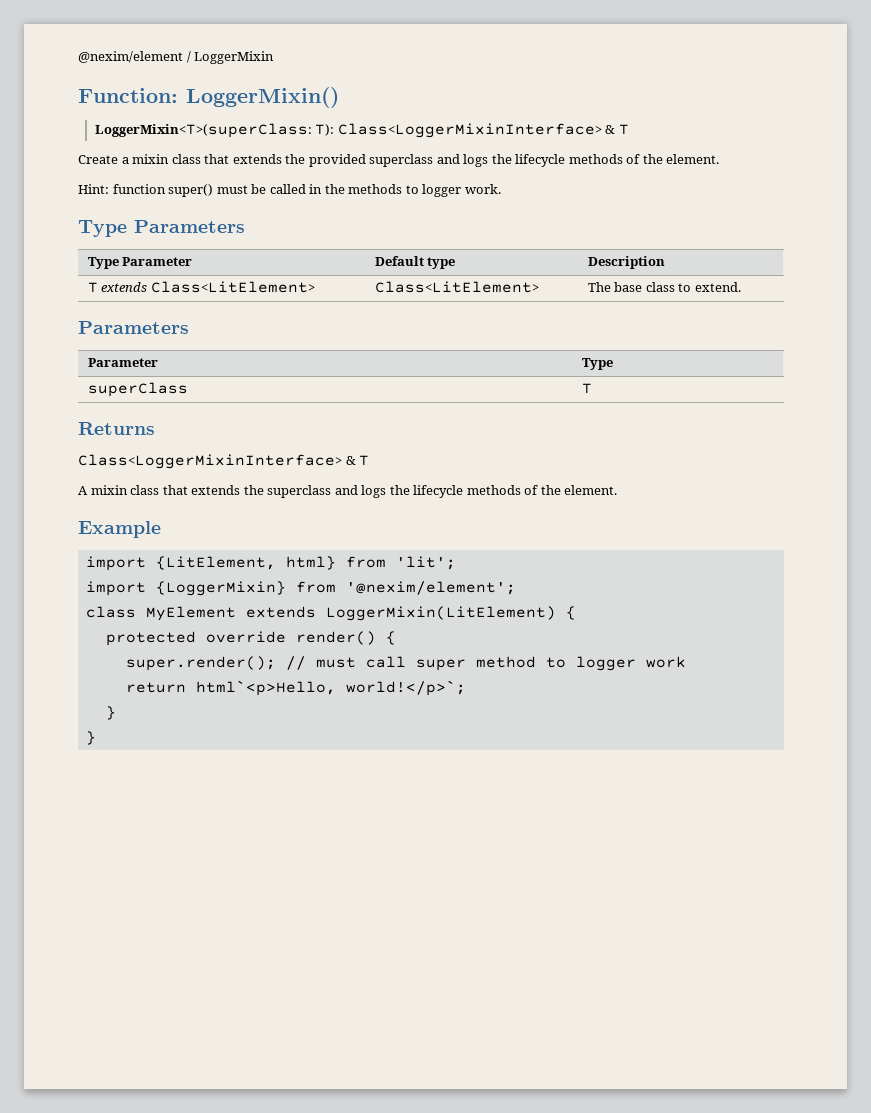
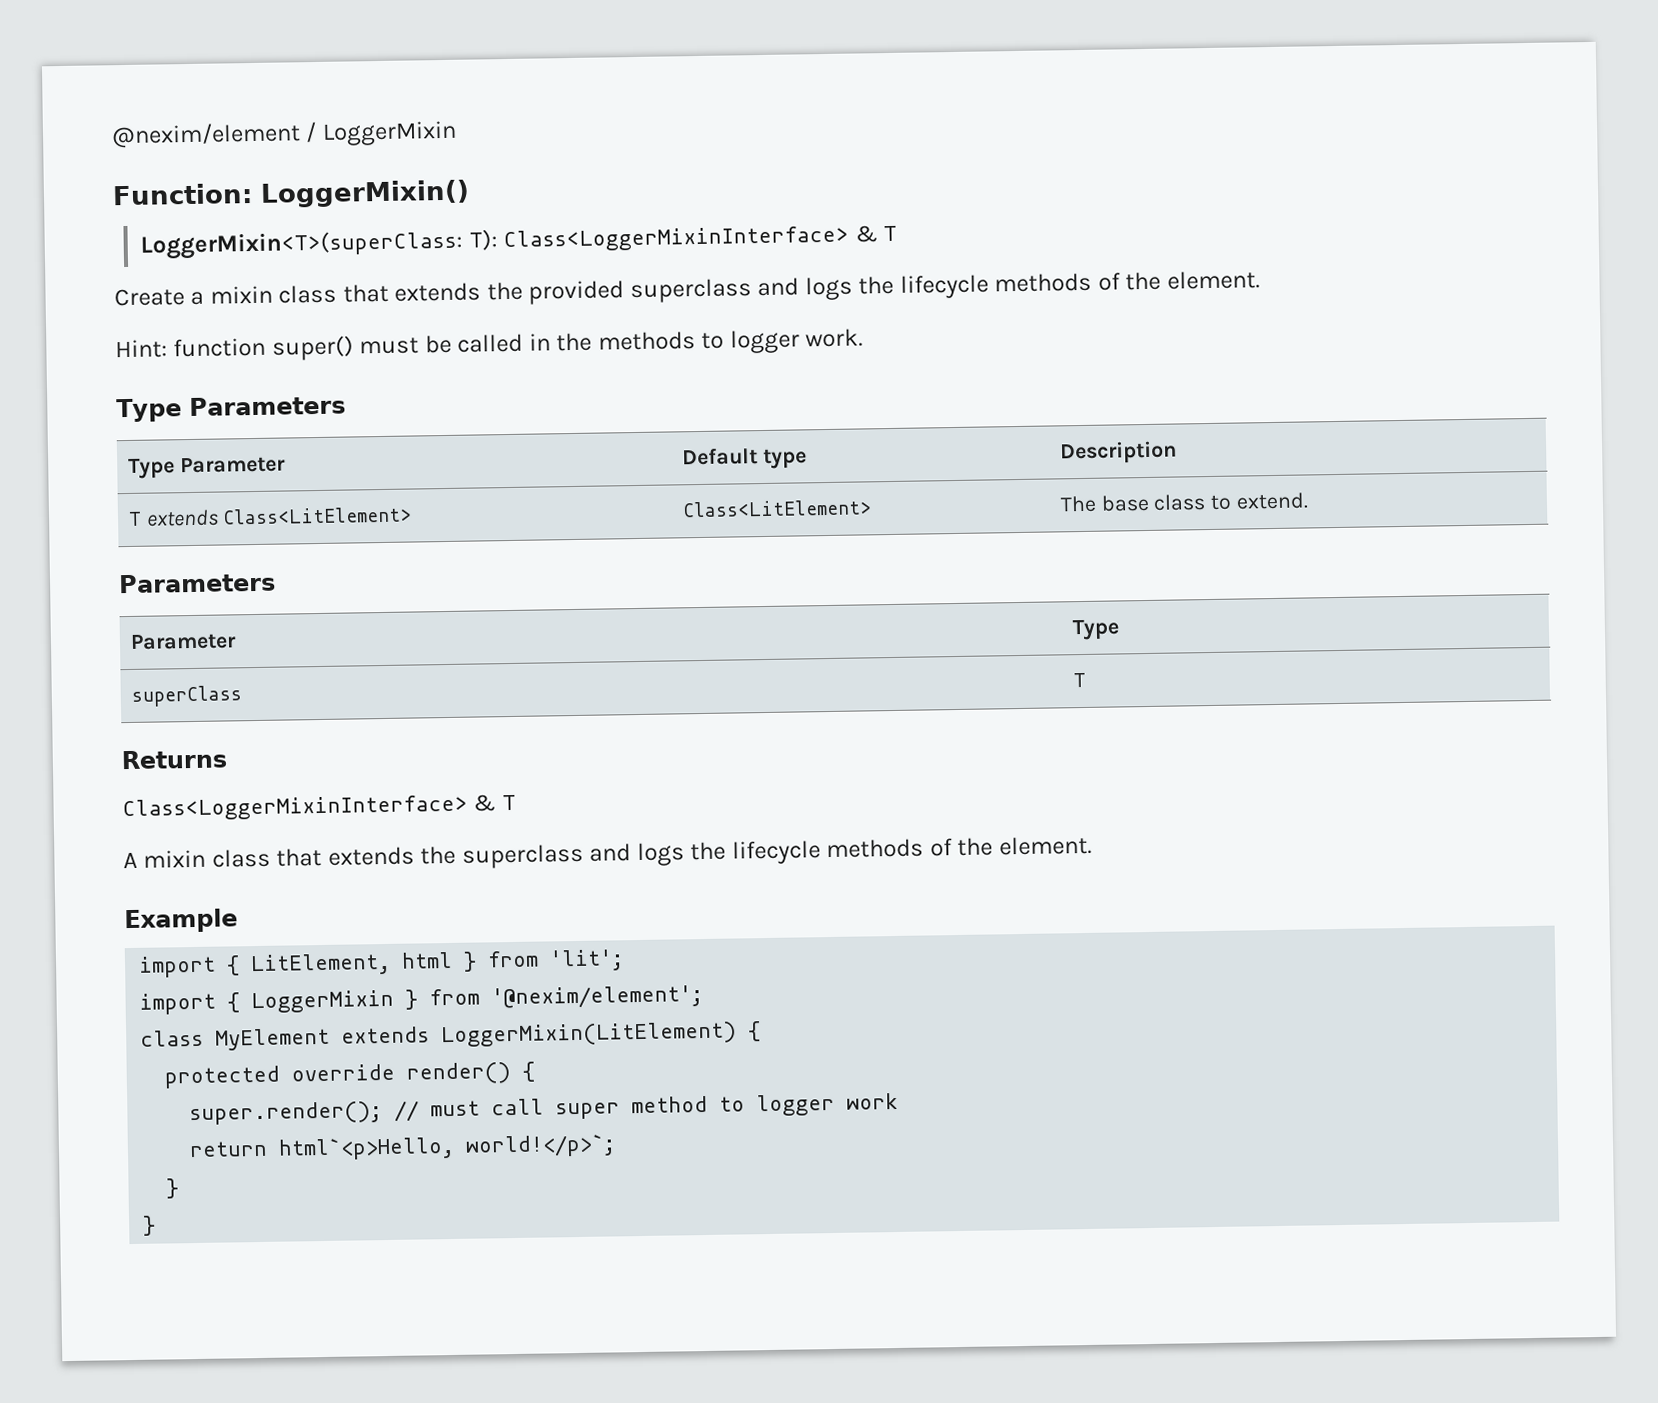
- import {LitElement, html} from 'lit';
+ import { LitElement, html } from 'lit';
- import {LoggerMixin} from '@nexim/element';
+ import { LoggerMixin } from '@nexim/element';

